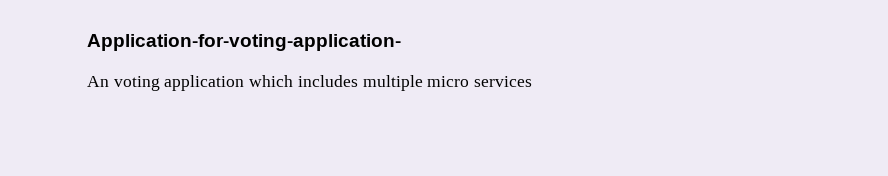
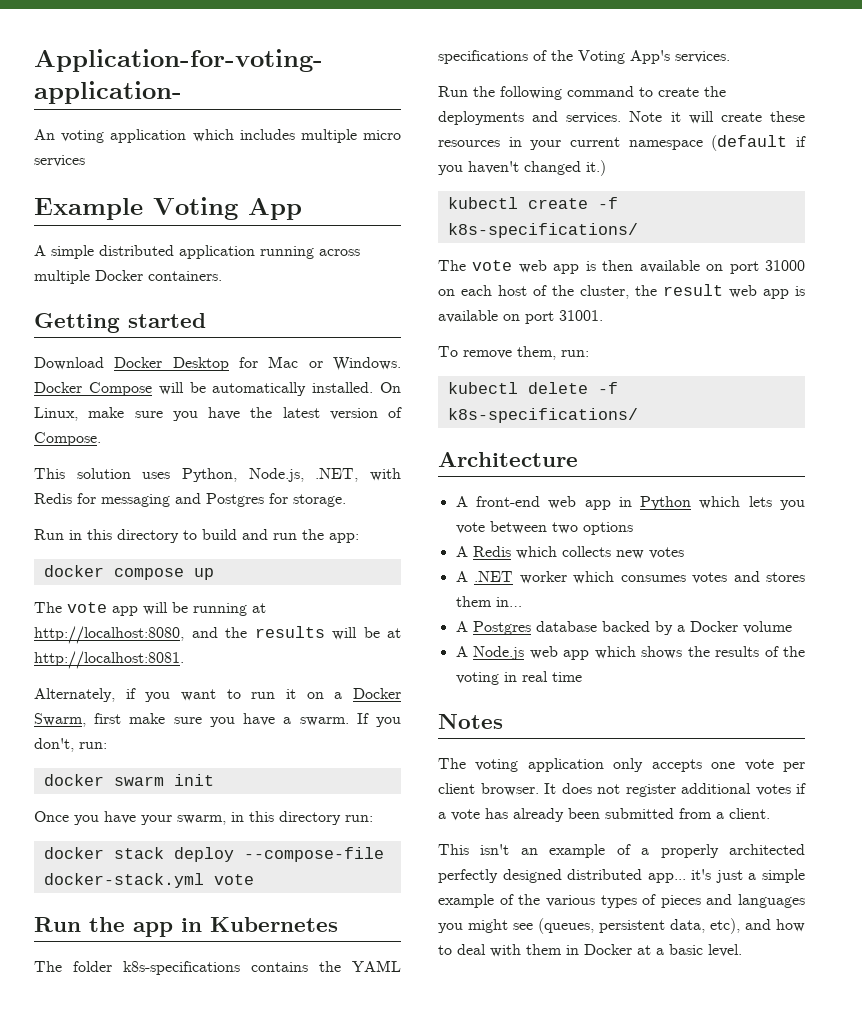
+ Example Voting App
+ A simple distributed application running across multiple Docker containers.
+ Getting started
+ Download Docker Desktop for Mac or Windows. Docker Compose will be automatically installed. On Linux, make sure you have the latest version of Compose.
+ This solution uses Python, Node.js, .NET, with Redis for messaging and Postgres for storage.
+ Run in this directory to build and run the app:
+ docker compose up
+ The vote app will be running at http://localhost:8080, and the results will be at http://localhost:8081.
+ Alternately, if you want to run it on a Docker Swarm, first make sure you have a swarm. If you don't, run:
+ docker swarm init
+ Once you have your swarm, in this directory run:
+ docker stack deploy --compose-file docker-stack.yml vote
+ Run the app in Kubernetes
+ The folder k8s-specifications contains the YAML specifications of the Voting App's services.
+ Run the following command to create the deployments and services. Note it will create these resources in your current namespace (default if you haven't changed it.)
+ kubectl create -f k8s-specifications/
+ The vote web app is then available on port 31000 on each host of the cluster, the result web app is available on port 31001.
+ To remove them, run:
+ kubectl delete -f k8s-specifications/
+ Architecture
+ A front-end web app in Python which lets you vote between two options
+ A Redis which collects new votes
+ A .NET worker which consumes votes and stores them in…
+ A Postgres database backed by a Docker volume
+ A Node.js web app which shows the results of the voting in real time
+ Notes
+ The voting application only accepts one vote per client browser. It does not register additional votes if a vote has already been submitted from a client.
+ This isn't an example of a properly architected perfectly designed distributed app... it's just a simple example of the various types of pieces and languages you might see (queues, persistent data, etc), and how to deal with them in Docker at a basic level.

